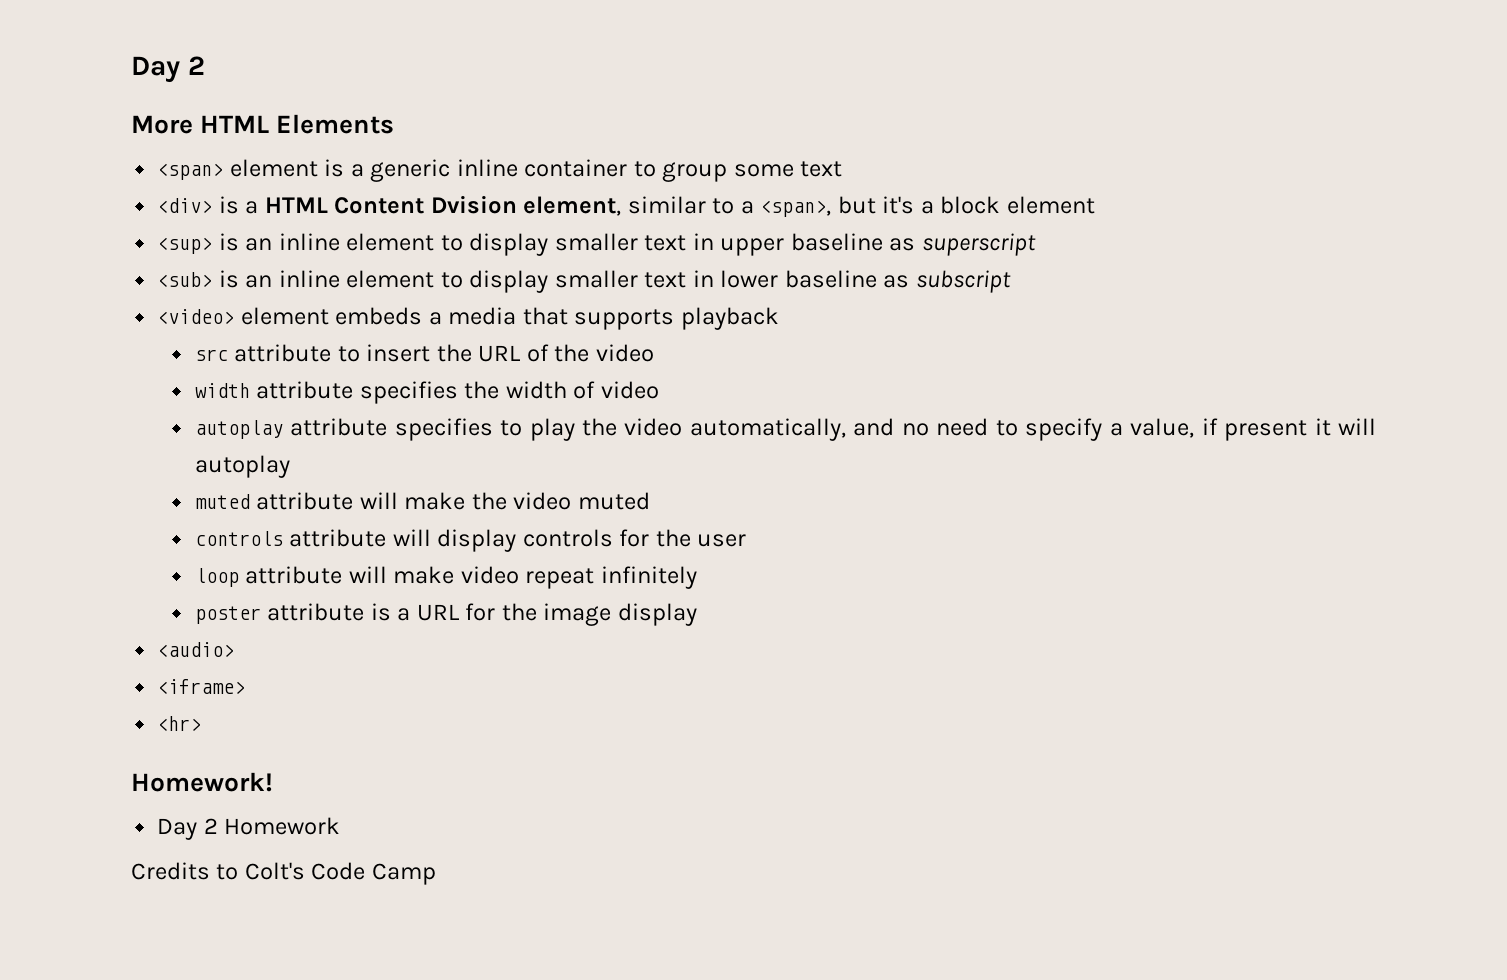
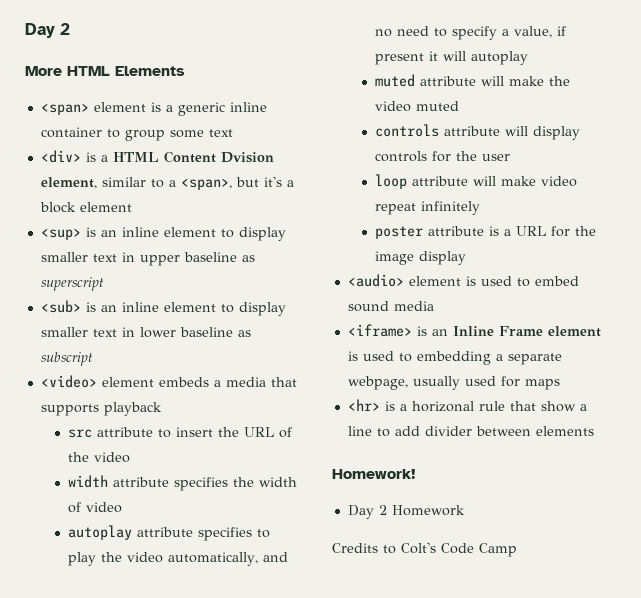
- <audio>
- <iframe>
- <hr>
+ <audio> element is used to embed sound media
+ <iframe> is an Inline Frame element is used to embedding a separate webpage, usually used for maps
+ <hr> is a horizonal rule that show a line to add divider between elements

